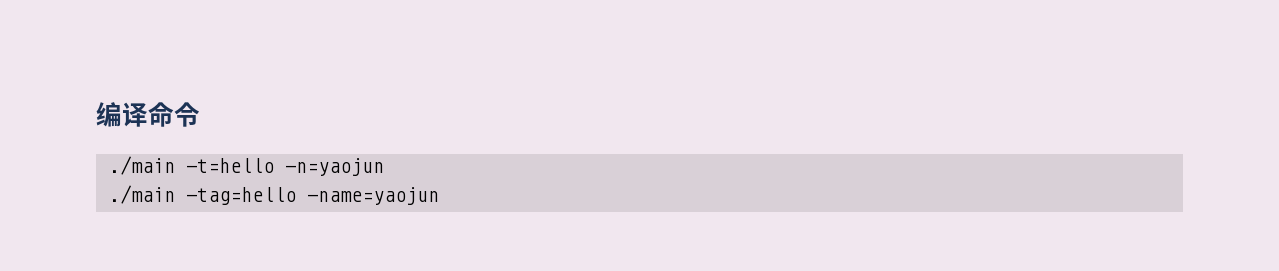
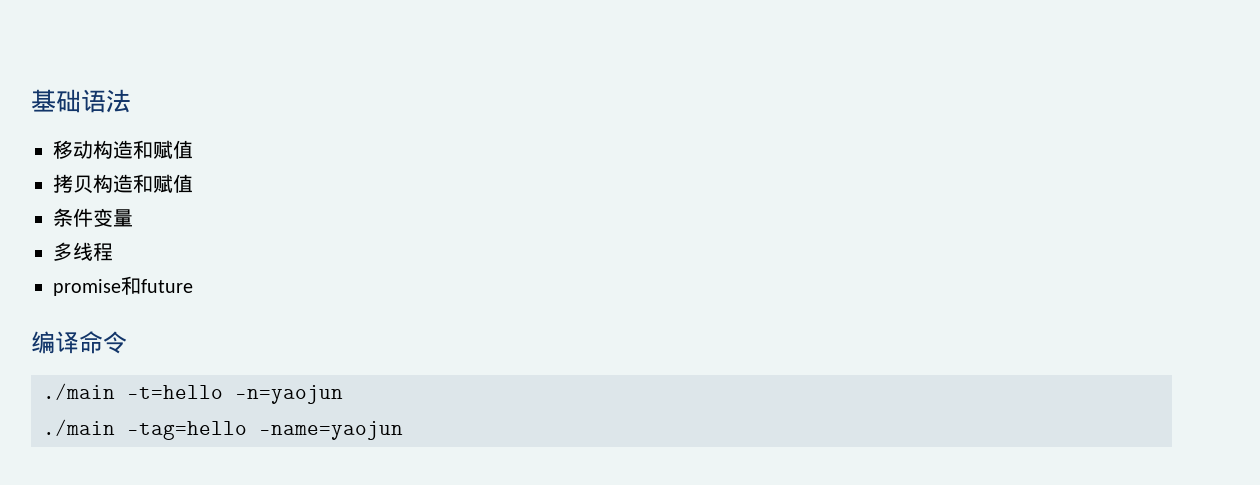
+ 基础语法
+ 移动构造和赋值
+ 拷贝构造和赋值
+ 条件变量
+ 多线程
+ promise和future

